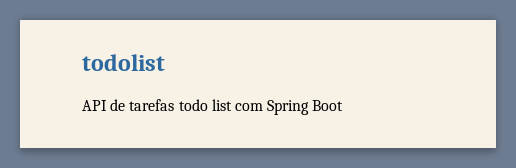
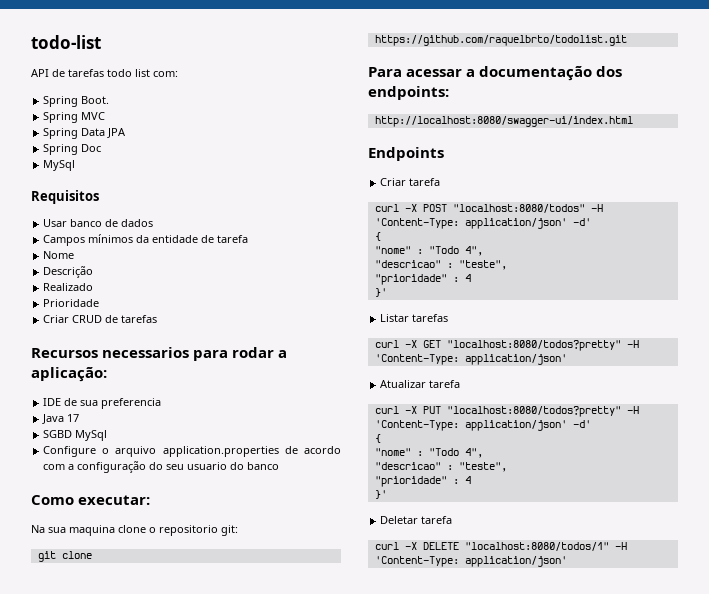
- todolist
+ todo-list
- API de tarefas todo list com Spring Boot
+ API de tarefas todo list com:
+ Spring Boot.
+ Spring MVC
+ Spring Data JPA
+ Spring Doc
+ MySql
+ Requisitos
+ Usar banco de dados
+ Campos mínimos da entidade de tarefa
+ Nome
+ Descrição
+ Realizado
+ Prioridade
+ Criar CRUD de tarefas
+ Recursos necessarios para rodar a aplicação:
+ IDE de sua preferencia
+ Java 17
+ SGBD MySql
+ Configure o arquivo application.properties de acordo com a configuração do seu usuario do banco
+ Como executar:
+ Na sua maquina clone o repositorio git:
+ git clone https://github.com/raquelbrto/todolist.git
+ Para acessar a documentação dos endpoints:
+ http://localhost:8080/swagger-ui/index.html
+ Endpoints
+ Criar tarefa
+ curl -X POST "localhost:8080/todos" -H 'Content-Type: application/json' -d'
+ {
+ "nome" : "Todo 4",
+ "descricao" : "teste",
+ "prioridade" : 4
+ }'
+ Listar tarefas
+ curl -X GET "localhost:8080/todos?pretty" -H 'Content-Type: application/json'
+ Atualizar tarefa
+ curl -X PUT "localhost:8080/todos?pretty" -H 'Content-Type: application/json' -d'
+ {
+ "nome" : "Todo 4",
+ "descricao" : "teste",
+ "prioridade" : 4
+ }'
+ Deletar tarefa
+ curl -X DELETE "localhost:8080/todos/1" -H 'Content-Type: application/json'

